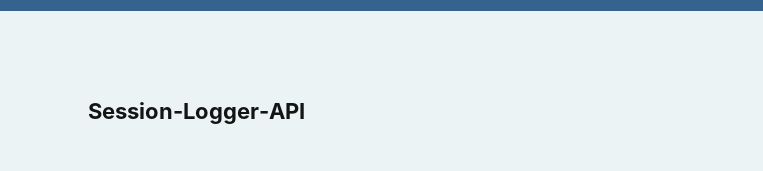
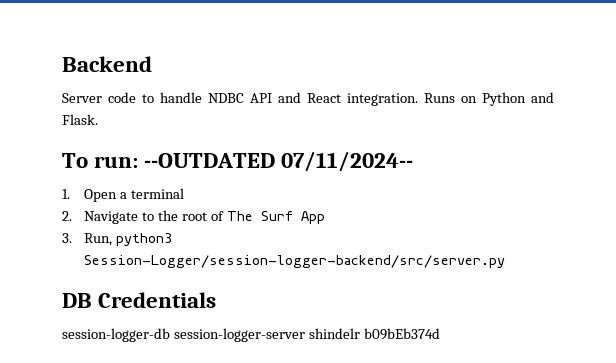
- Session-Logger-API
+ Backend
+ Server code to handle NDBC API and React integration. Runs on Python and Flask.
+ To run: --OUTDATED 07/11/2024--
+ 1. Open a terminal
+ 2. Navigate to the root of The Surf App
+ 3. Run, python3 Session-Logger/session-logger-backend/src/server.py
+ DB Credentials
+ session-logger-db session-logger-server shindelr b09bEb374d

